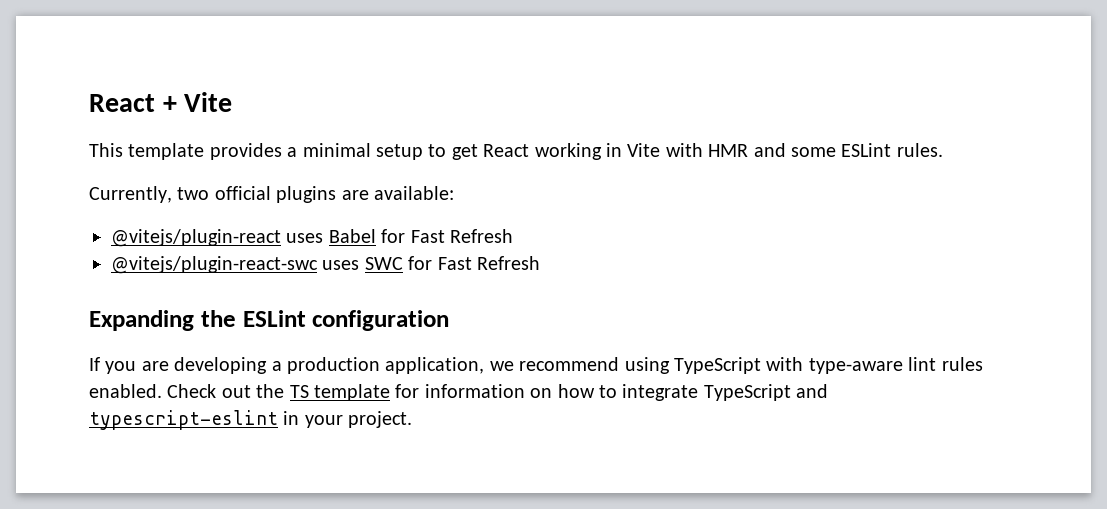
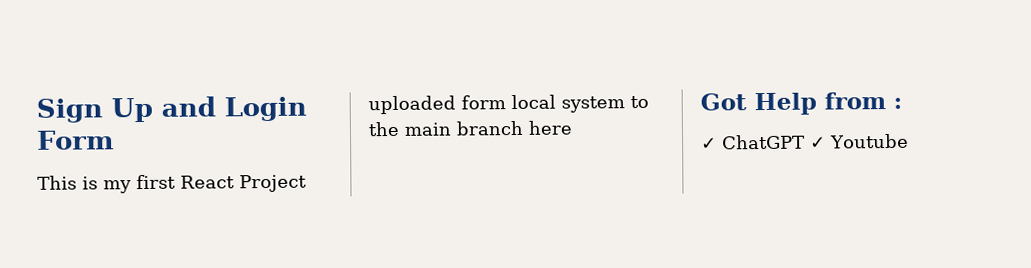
- React + Vite
- This template provides a minimal setup to get React working in Vite with HMR and some ESLint rules.
- Currently, two official plugins are available:
- @vitejs/plugin-react uses Babel for Fast Refresh
- @vitejs/plugin-react-swc uses SWC for Fast Refresh
- Expanding the ESLint configuration
- If you are developing a production application, we recommend using TypeScript with type-aware lint rules enabled. Check out the TS template for information on how to integrate TypeScript and typescript-eslint in your project.
+ Sign Up and Login Form
+ This is my first React Project uploaded form local system to the main branch here
+ Got Help from :
+ ✓ ChatGPT ✓ Youtube

